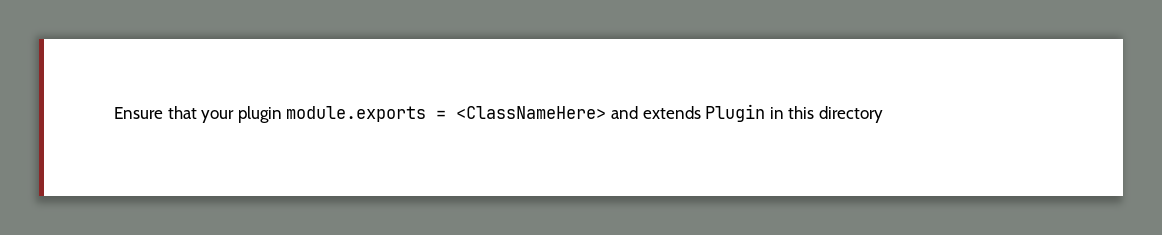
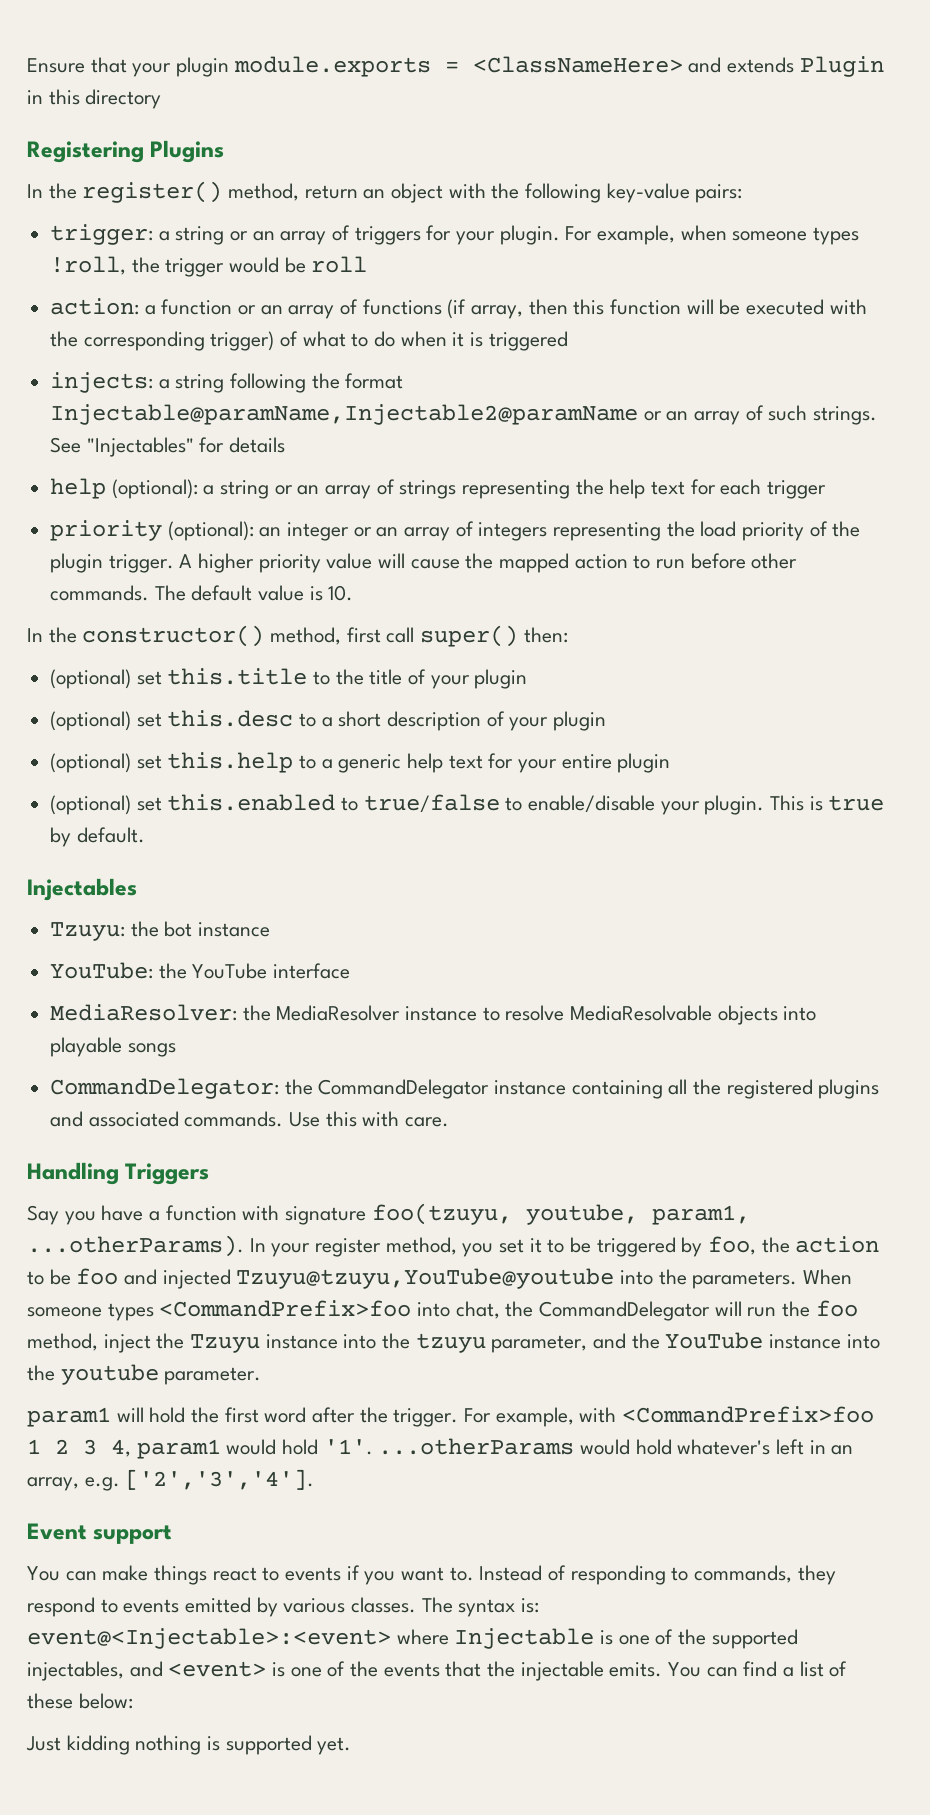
+ Registering Plugins
+ In the register() method, return an object with the following key-value pairs:
+ trigger: a string or an array of triggers for your plugin. For example, when someone types !roll, the trigger would be roll
+ action: a function or an array of functions (if array, then this function will be executed with the corresponding trigger) of what to do when it is triggered
+ injects: a string following the format Injectable@paramName,Injectable2@paramName or an array of such strings. See "Injectables" for details
+ help (optional): a string or an array of strings representing the help text for each trigger
+ priority (optional): an integer or an array of integers representing the load priority of the plugin trigger. A higher priority value will cause the mapped action to run before other commands. The default value is 10.
+ In the constructor() method, first call super() then:
+ (optional) set this.title to the title of your plugin
+ (optional) set this.desc to a short description of your plugin
+ (optional) set this.help to a generic help text for your entire plugin
+ (optional) set this.enabled to true/false to enable/disable your plugin. This is true by default.
+ Injectables
+ Tzuyu: the bot instance
+ YouTube: the YouTube interface
+ MediaResolver: the MediaResolver instance to resolve MediaResolvable objects into playable songs
+ CommandDelegator: the CommandDelegator instance containing all the registered plugins and associated commands. Use this with care.
+ Handling Triggers
+ Say you have a function with signature foo(tzuyu, youtube, param1, ...otherParams). In your register method, you set it to be triggered by foo, the action to be foo and injected Tzuyu@tzuyu,YouTube@youtube into the parameters. When someone types <CommandPrefix>foo into chat, the CommandDelegator will run the foo method, inject the Tzuyu instance into the tzuyu parameter, and the YouTube instance into the youtube parameter.
+ param1 will hold the first word after the trigger. For example, with <CommandPrefix>foo 1 2 3 4, param1 would hold '1'. ...otherParams would hold whatever's left in an array, e.g. ['2','3','4'].
+ Event support
+ You can make things react to events if you want to. Instead of responding to commands, they respond to events emitted by various classes. The syntax is: event@<Injectable>:<event> where Injectable is one of the supported injectables, and <event> is one of the events that the injectable emits. You can find a list of these below:
+ Just kidding nothing is supported yet.

